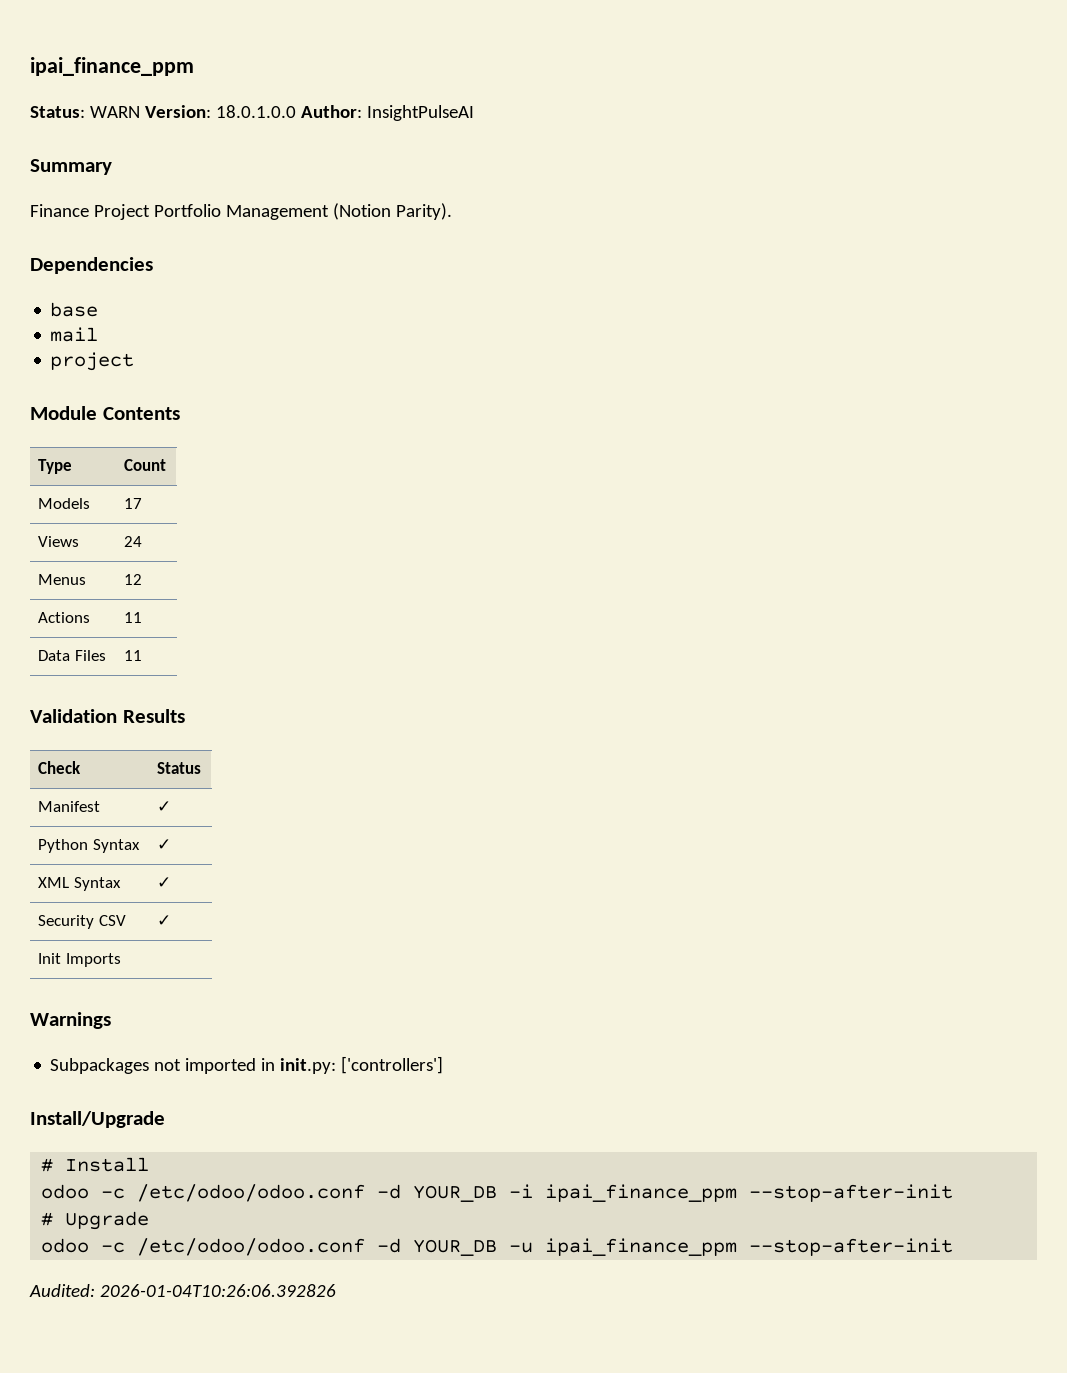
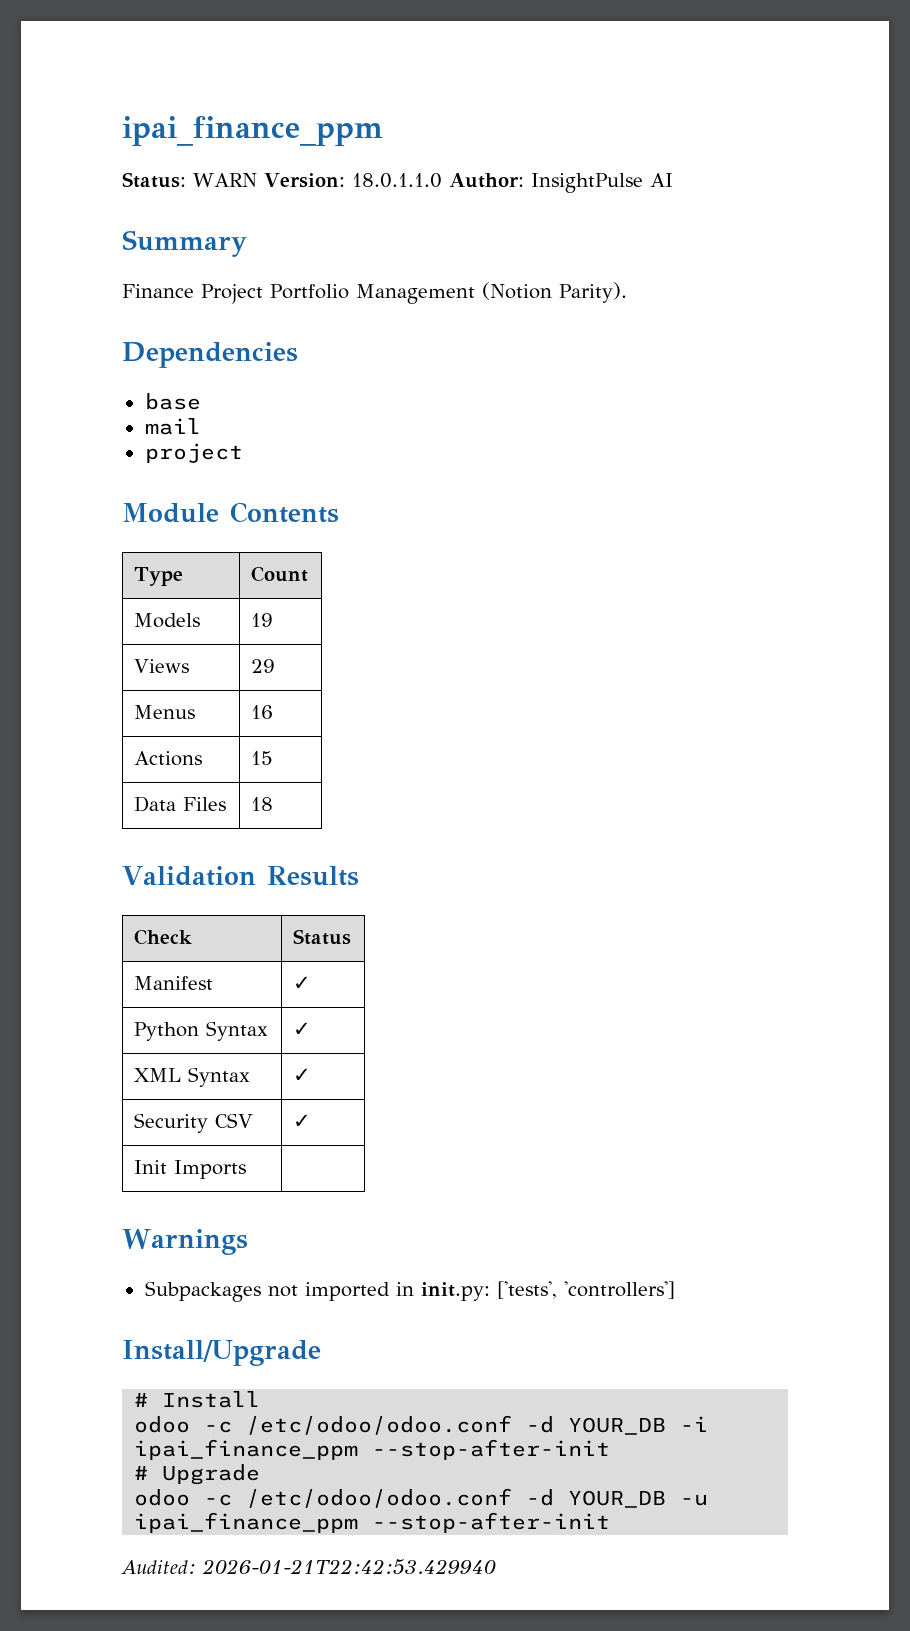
- Status: WARN Version: 18.0.1.0.0 Author: InsightPulseAI
+ Status: WARN Version: 18.0.1.1.0 Author: InsightPulse AI
- Models | 17
+ Models | 19
- Views | 24
+ Views | 29
- Menus | 12
+ Menus | 16
- Actions | 11
+ Actions | 15
- Data Files | 11
+ Data Files | 18
- Subpackages not imported in init.py: ['controllers']
+ Subpackages not imported in init.py: ['tests', 'controllers']
- Audited: 2026-01-04T10:26:06.392826
+ Audited: 2026-01-21T22:42:53.429940

